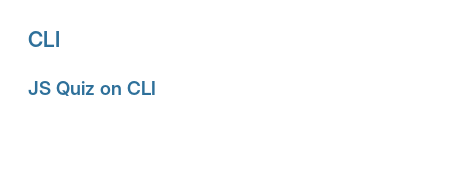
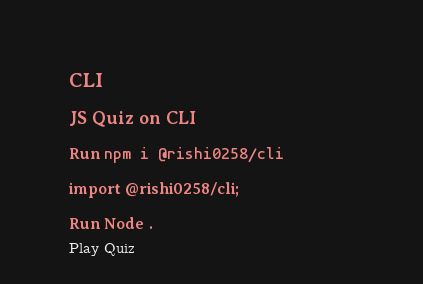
+ Run npm i @rishi0258/cli
+ import @rishi0258/cli;
+ Run Node .
+ Play Quiz

